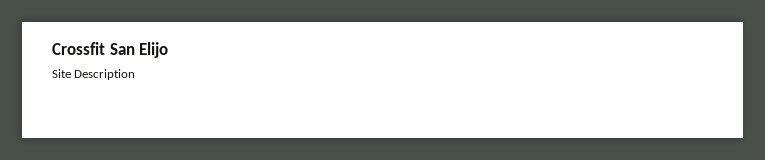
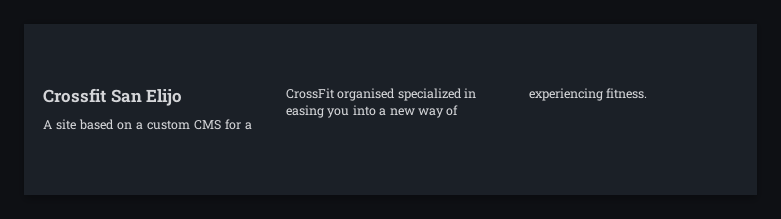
- Site Description
+ A site based on a custom CMS for a CrossFit organised specialized in easing you into a new way of experiencing fitness.

